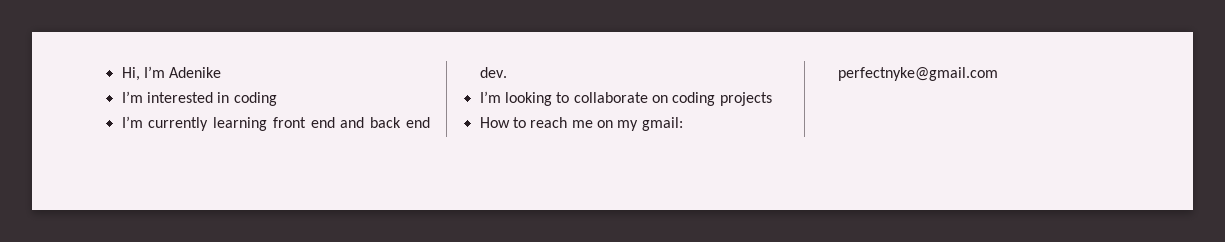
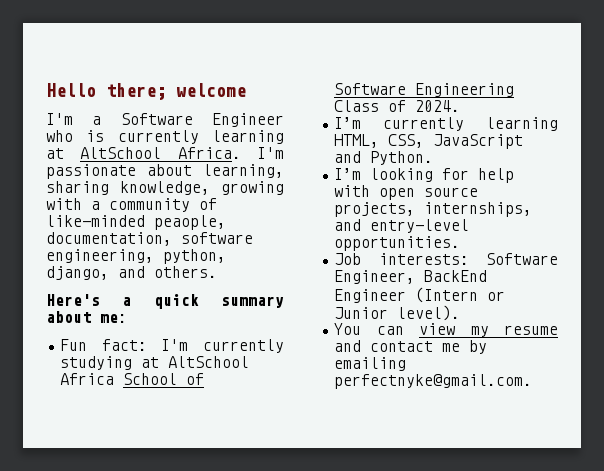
- Hi, I’m Adenike
- I’m interested in coding
- I’m currently learning front end and back end dev.
- I’m looking to collaborate on coding projects
- How to reach me on my gmail: perfectnyke@gmail.com
+ Hello there; welcome
+ I'm a Software Engineer who is currently learning at AltSchool Africa. I'm passionate about learning, sharing knowledge, growing with a community of like-minded peaople, documentation, software engineering, python, django, and others.
+ Here's a quick summary about me:
+ Fun fact: I'm currently studying at AltSchool Africa School of Software Engineering Class of 2024.
+ I’m currently learning HTML, CSS, JavaScript and Python.
+ I’m looking for help with open source projects, internships, and entry-level opportunities.
+ Job interests: Software Engineer, BackEnd Engineer (Intern or Junior level).
+ You can view my resume and contact me by emailing perfectnyke@gmail.com.

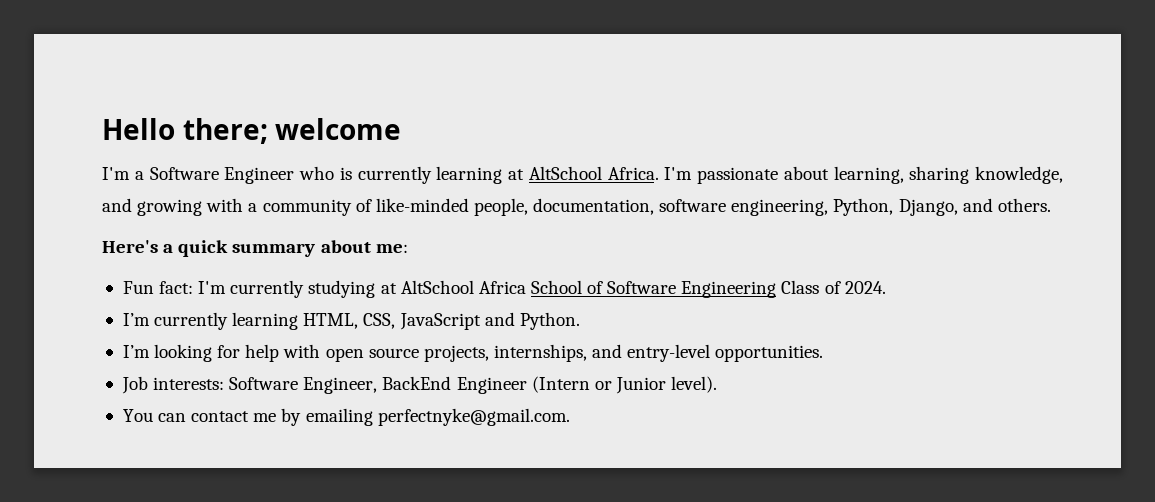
- I'm passionate about learning, sharing knowledge, growing with a community of like-minded peaople, documentation, software engineering, python, django, and others.
+ I'm passionate about learning, sharing knowledge, and growing with a community of like-minded people, documentation, software engineering, Python, Django, and others.
- You can view my resume and contact me by emailing perfectnyke@gmail.com.
+ You can contact me by emailing perfectnyke@gmail.com.

